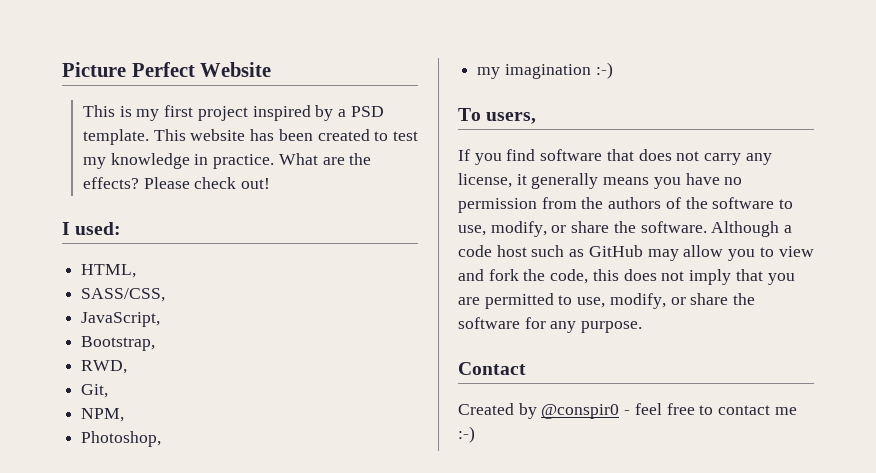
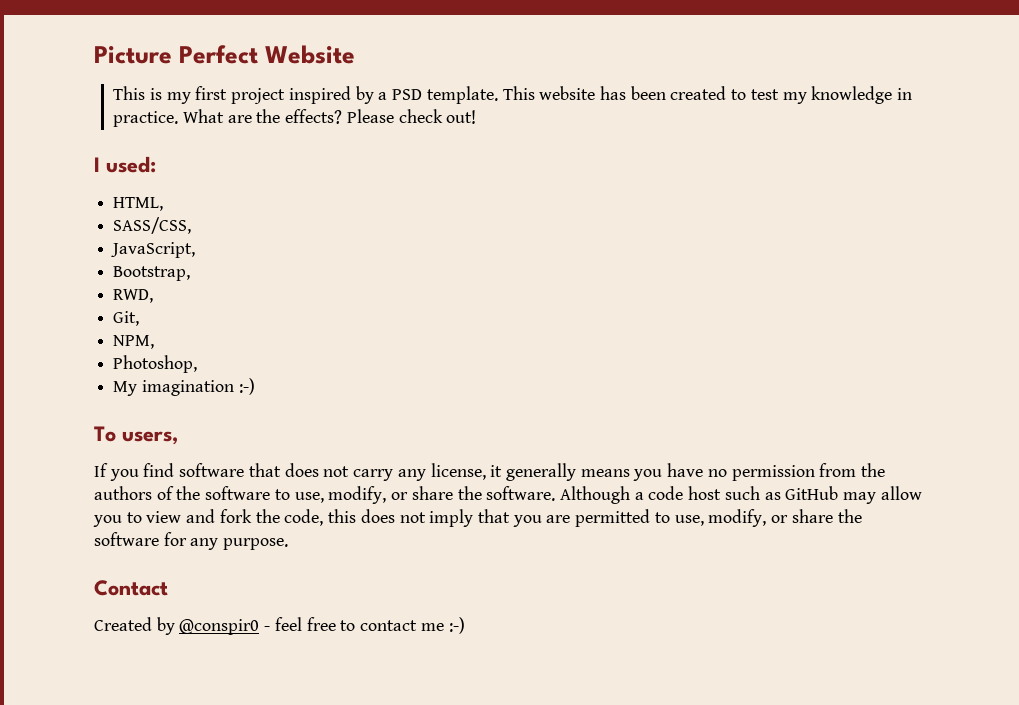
- my imagination :-)
+ My imagination :-)

